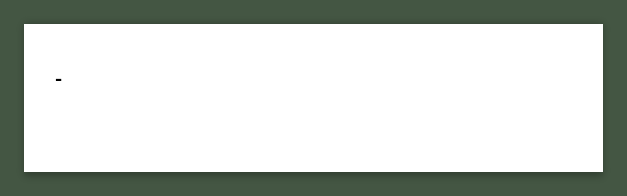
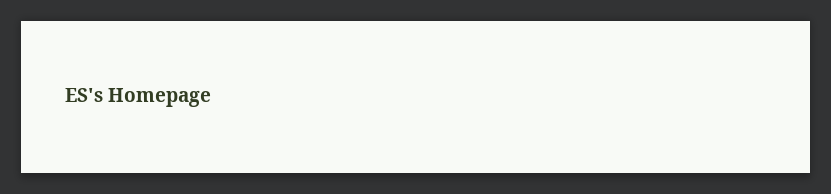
- -
+ ES's Homepage

